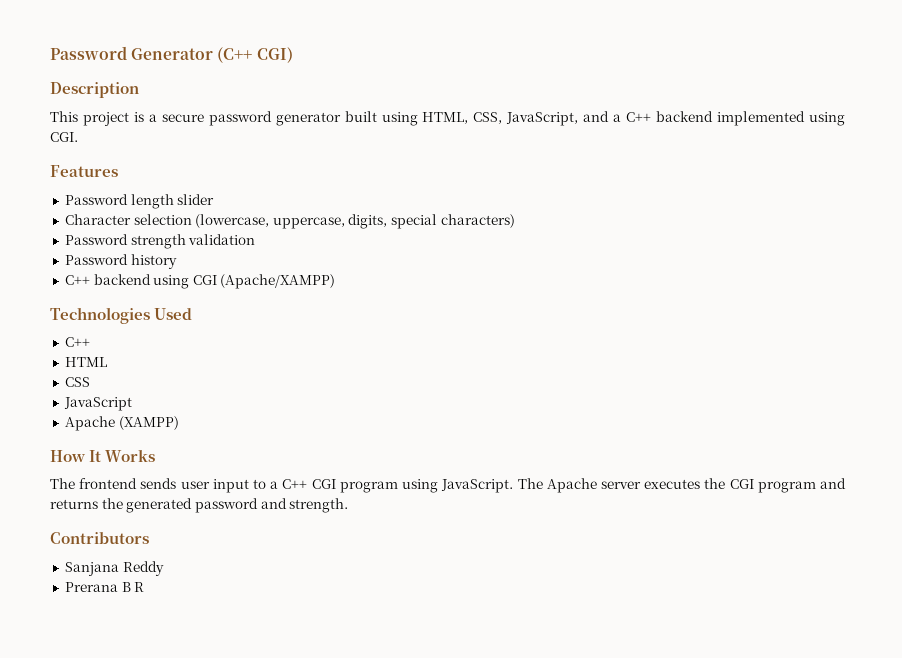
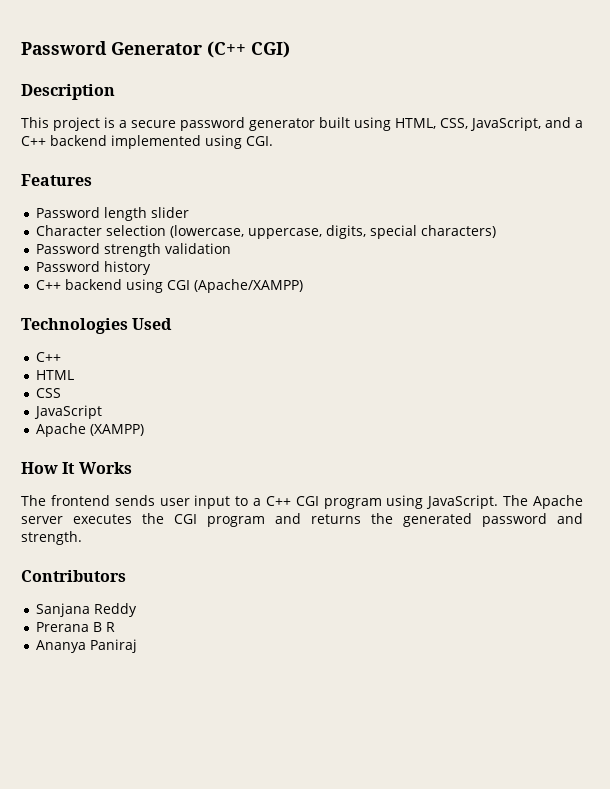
+ Ananya Paniraj

